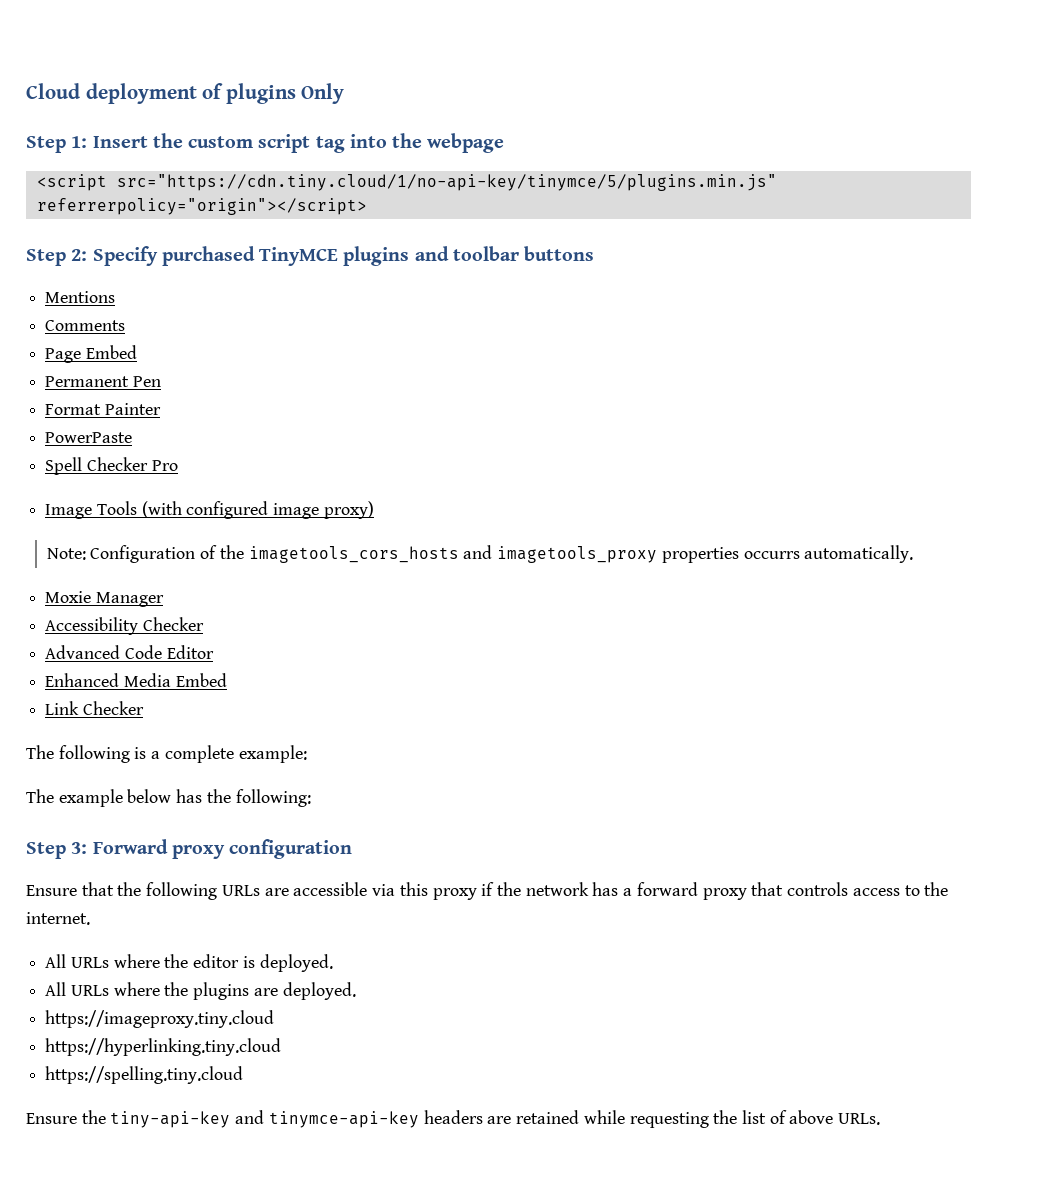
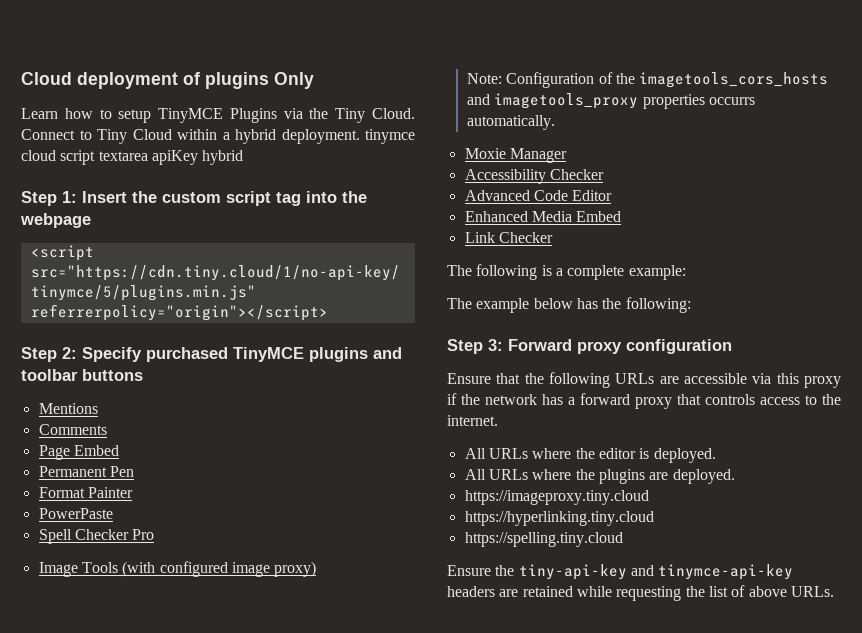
+ Learn how to setup TinyMCE Plugins via the Tiny Cloud. Connect to Tiny Cloud within a hybrid deployment. tinymce cloud script textarea apiKey hybrid

